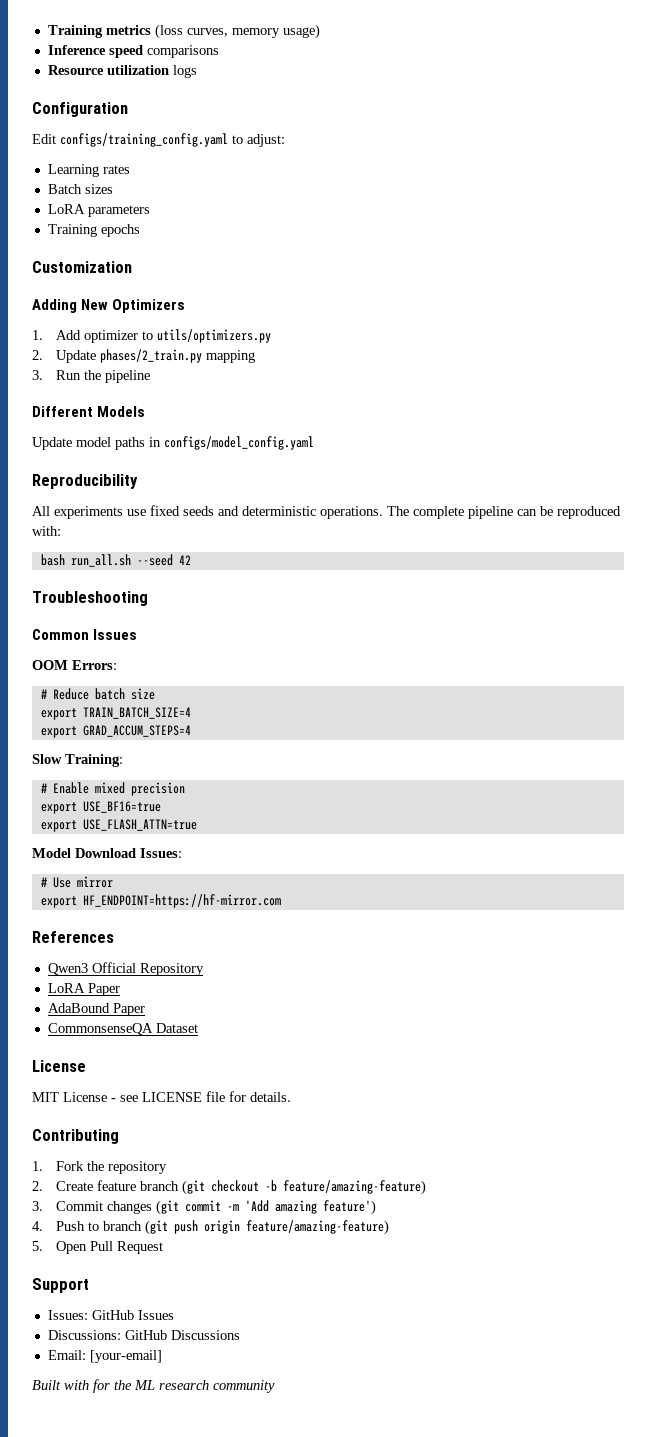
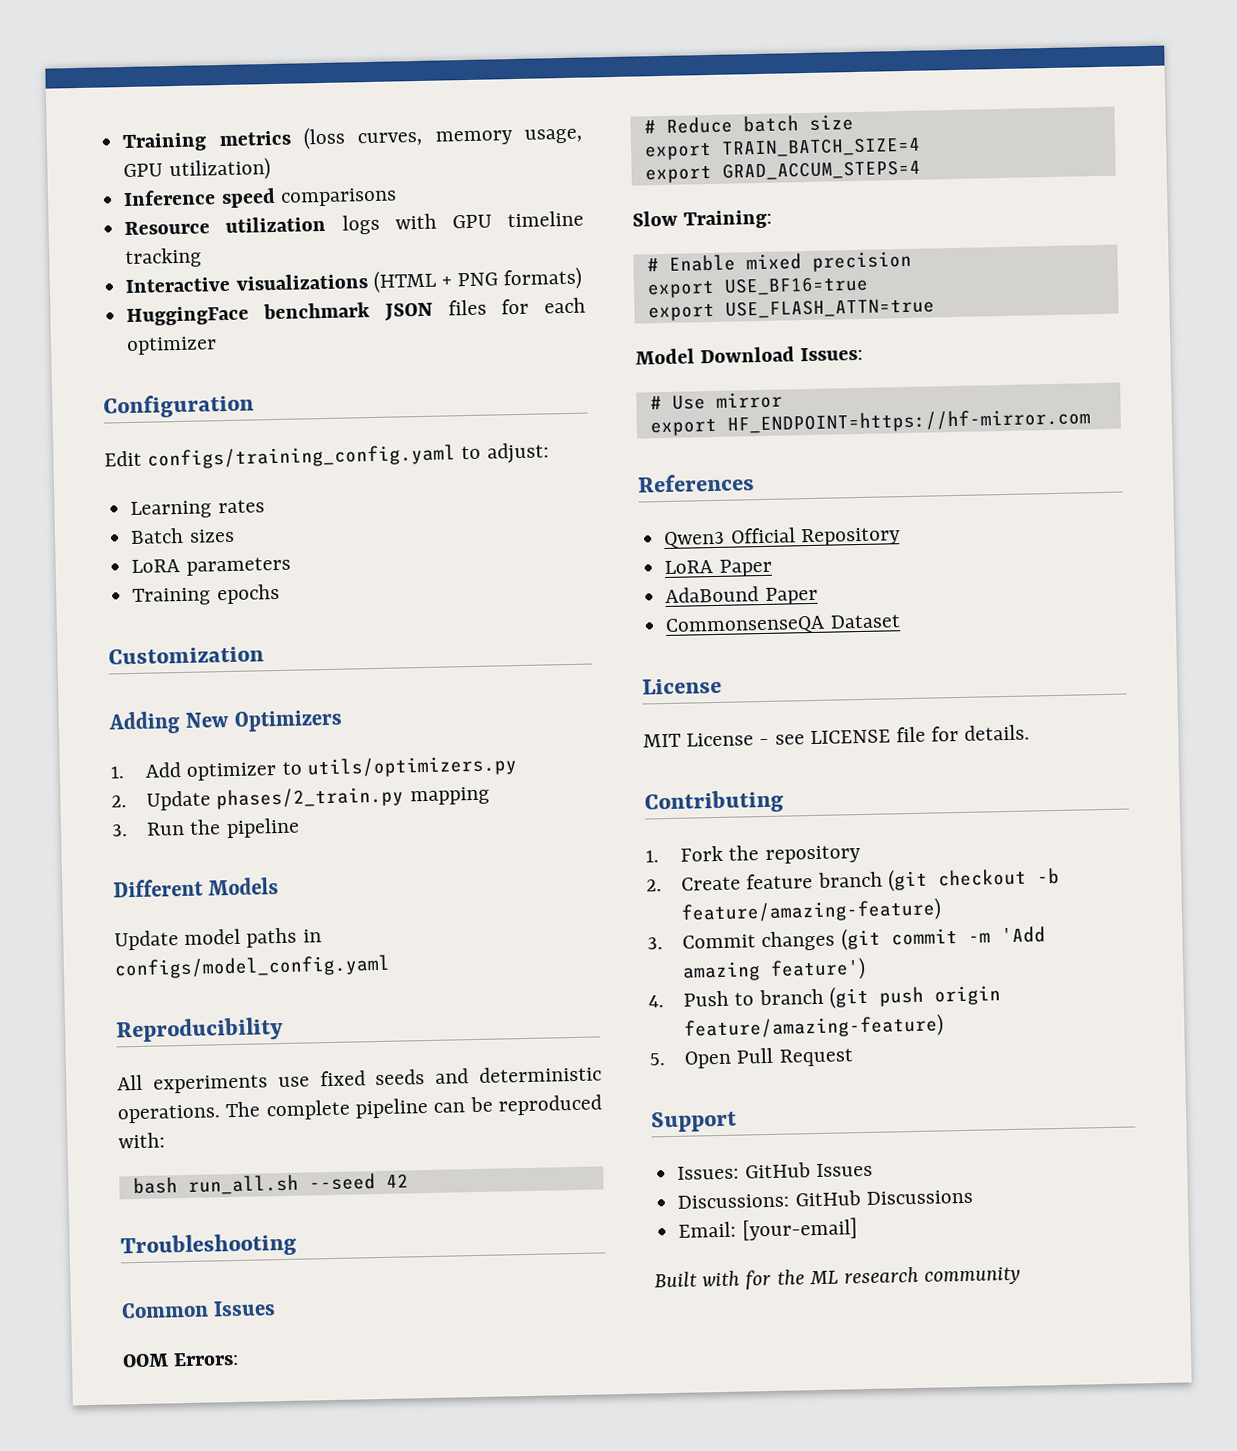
- Training metrics (loss curves, memory usage)
+ Training metrics (loss curves, memory usage, GPU utilization)
- Resource utilization logs
+ Resource utilization logs with GPU timeline tracking
+ Interactive visualizations (HTML + PNG formats)
+ HuggingFace benchmark JSON files for each optimizer

